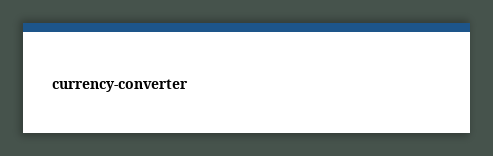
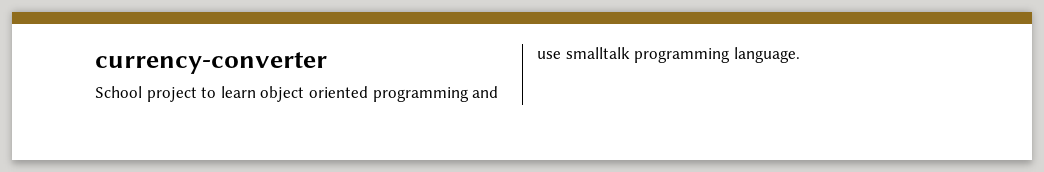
+ School project to learn object oriented programming and use smalltalk programming language.

